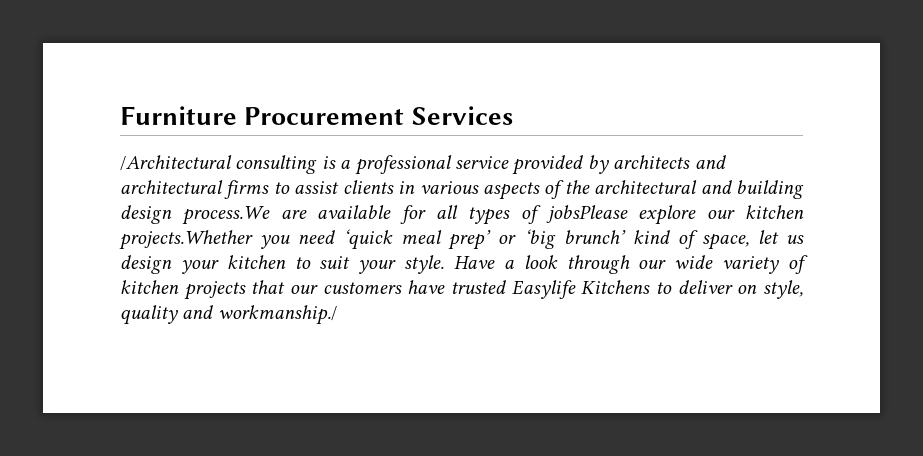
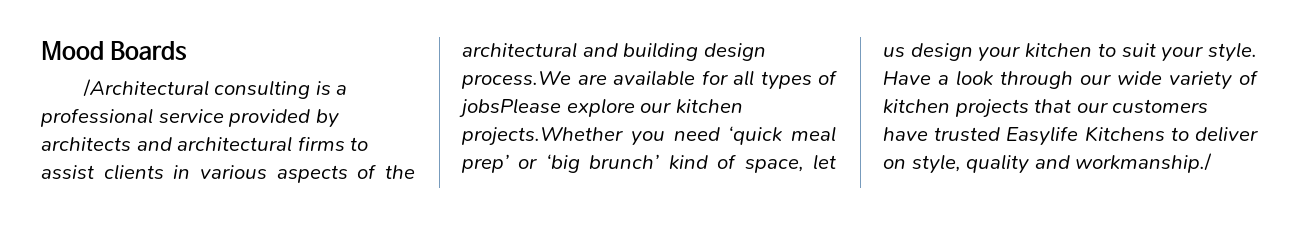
- Furniture Procurement Services
+ Mood Boards

